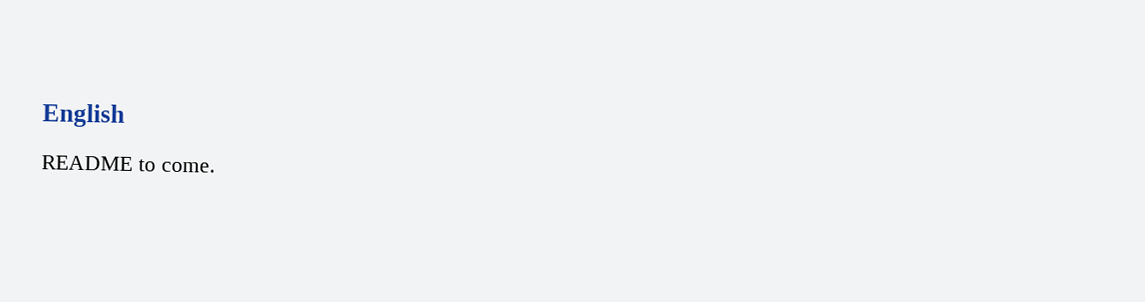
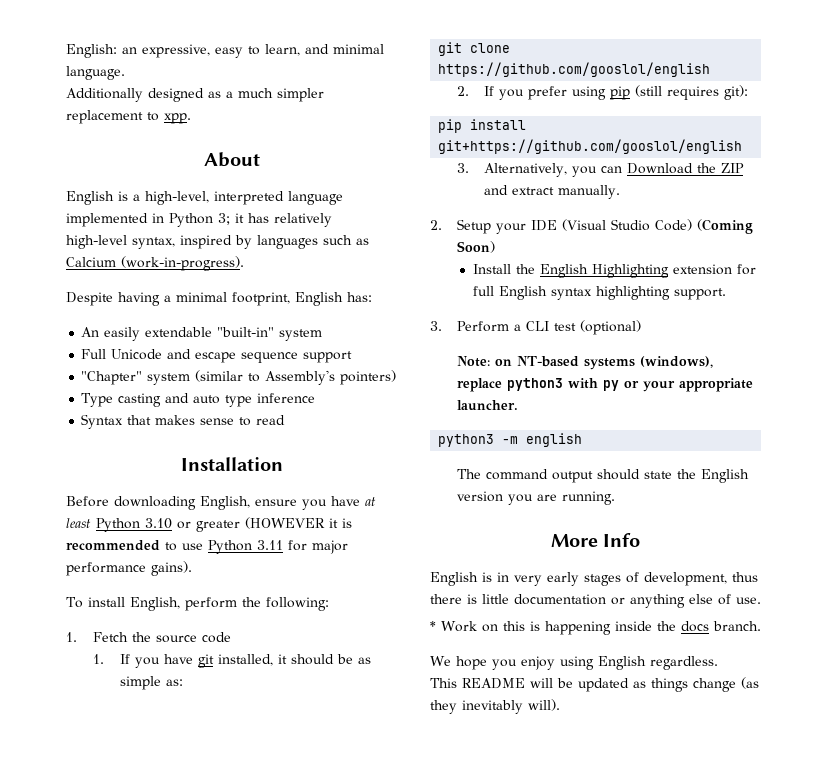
- English
- README to come.
+ English: an expressive, easy to learn, and minimal language.
+ Additionally designed as a much simpler replacement to xpp.
+ About
+ English is a high-level, interpreted language implemented in Python 3; it has relatively high-level syntax, inspired by languages such as Calcium (work-in-progress).
+ Despite having a minimal footprint, English has:
+ An easily extendable "built-in" system
+ Full Unicode and escape sequence support
+ "Chapter" system (similar to Assembly's pointers)
+ Type casting and auto type inference
+ Syntax that makes sense to read
+ Installation
+ Before downloading English, ensure you have at least Python 3.10 or greater (HOWEVER it is recommended to use Python 3.11 for major performance gains).
+ To install English, perform the following:
+ 1. Fetch the source code
+ 1. If you have git installed, it should be as simple as:
+ git clone https://github.com/gooslol/english
+ 2. If you prefer using pip (still requires git):
+ pip install git+https://github.com/gooslol/english
+ 3. Alternatively, you can Download the ZIP and extract manually.
+ 2. Setup your IDE (Visual Studio Code) (Coming Soon)
+ Install the English Highlighting extension for full English syntax highlighting support.
+ 3. Perform a CLI test (optional)
+ Note: on NT-based systems (windows), replace python3 with py or your appropriate launcher.
+ python3 -m english
+ The command output should state the English version you are running.
+ More Info
+ English is in very early stages of development, thus there is little documentation or anything else of use.
+ * Work on this is happening inside the docs branch.
+ We hope you enjoy using English regardless.
+ This README will be updated as things change (as they inevitably will).

